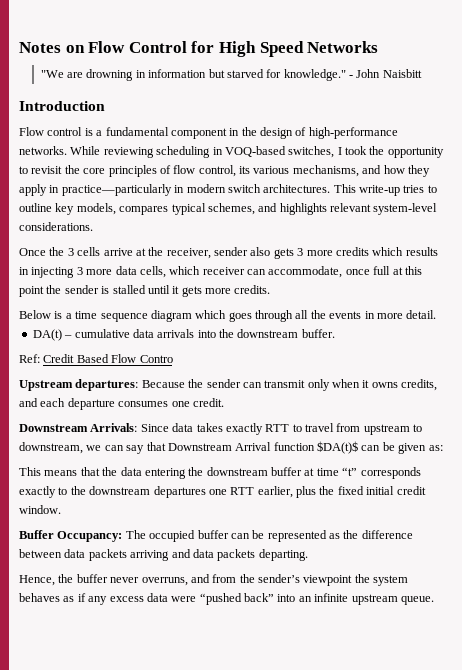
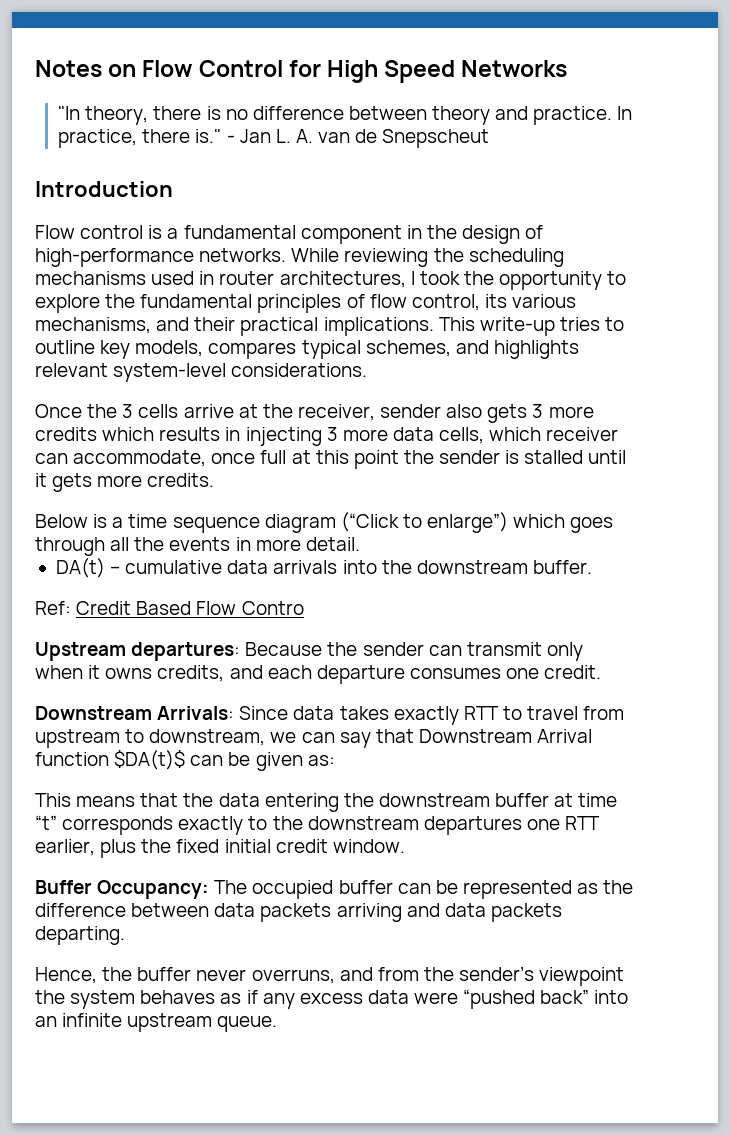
- "We are drowning in information but starved for knowledge." - John Naisbitt
+ "In theory, there is no difference between theory and practice. In practice, there is." - Jan L. A. van de Snepscheut
- While reviewing scheduling in VOQ-based switches, I took the opportunity to revisit the core principles of flow control, its various mechanisms, and how they apply in practice—particularly in modern switch architectures.
+ While reviewing the scheduling mechanisms used in router architectures, I took the opportunity to explore the fundamental principles of flow control, its various mechanisms, and their practical implications.
- Below is a time sequence diagram which goes through all the events in more detail.
+ Below is a time sequence diagram (“Click to enlarge”) which goes through all the events in more detail.

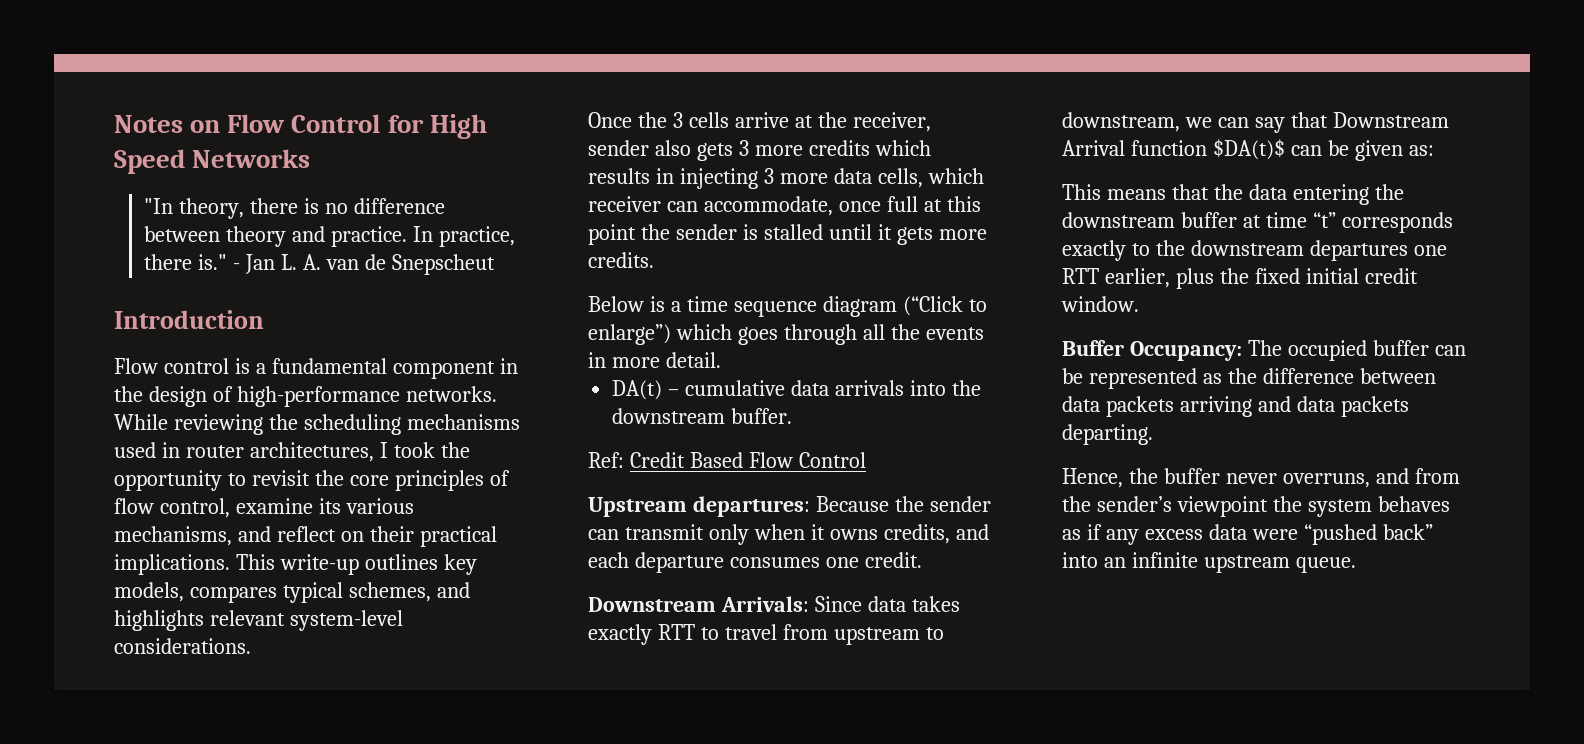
- While reviewing the scheduling mechanisms used in router architectures, I took the opportunity to explore the fundamental principles of flow control, its various mechanisms, and their practical implications.
+ While reviewing the scheduling mechanisms used in router architectures, I took the opportunity to revisit the core principles of flow control, examine its various mechanisms, and reflect on their practical implications.
- This write-up tries to outline key models, compares typical schemes, and highlights relevant system-level considerations.
+ This write-up outlines key models, compares typical schemes, and highlights relevant system-level considerations.
- Ref: Credit Based Flow Contro
+ Ref: Credit Based Flow Control

